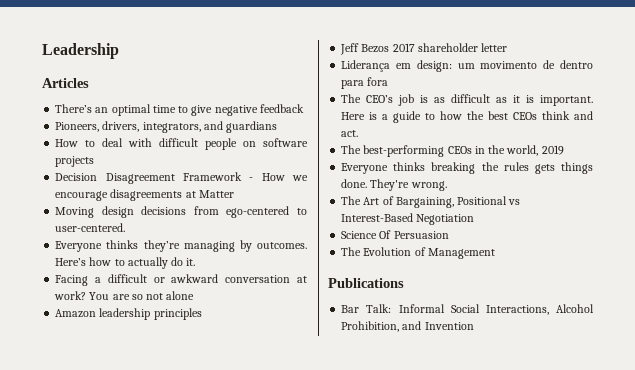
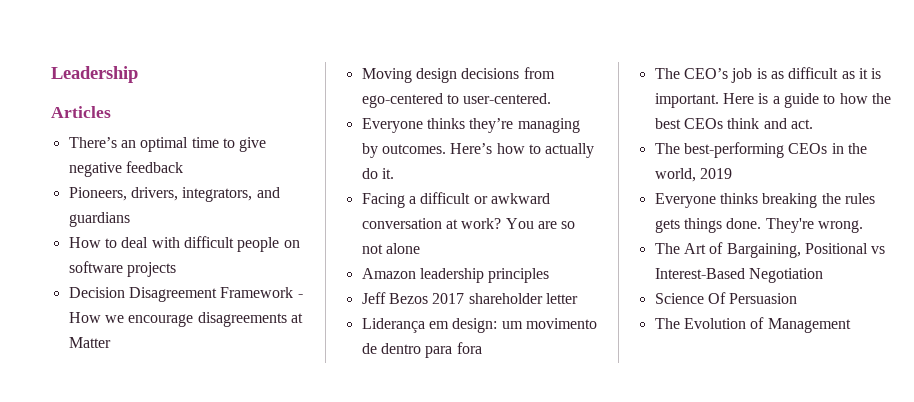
- Publications
- Bar Talk: Informal Social Interactions, Alcohol Prohibition, and Invention

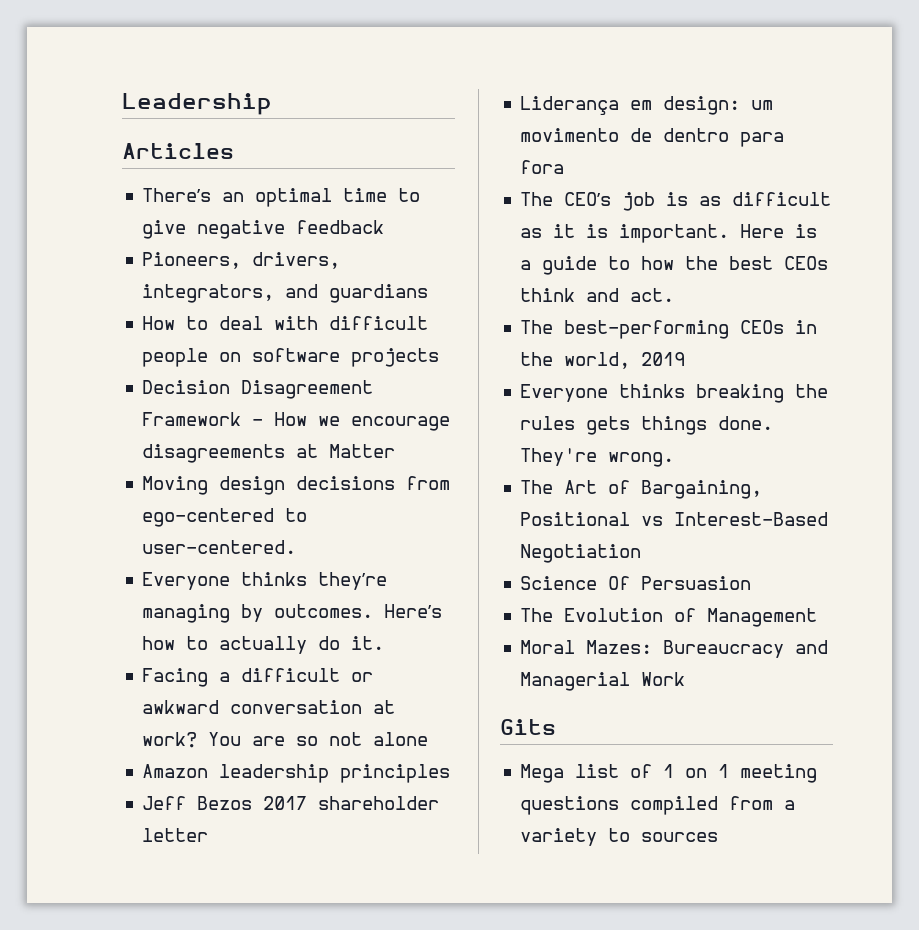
+ Moral Mazes: Bureaucracy and Managerial Work
+ Gits
+ Mega list of 1 on 1 meeting questions compiled from a variety to sources

